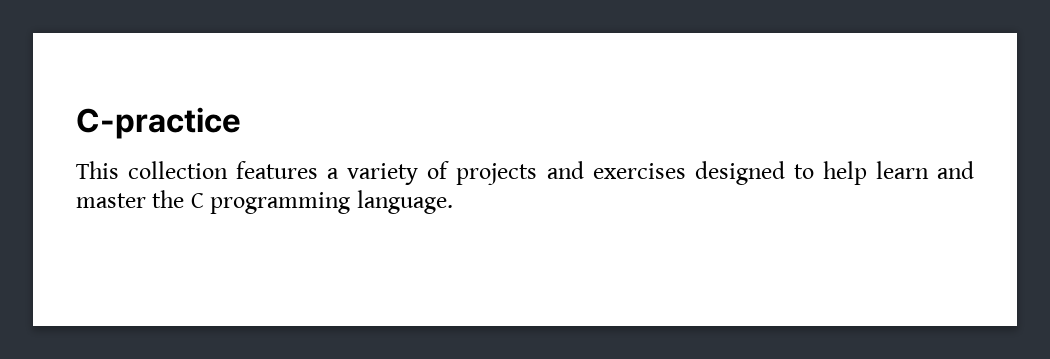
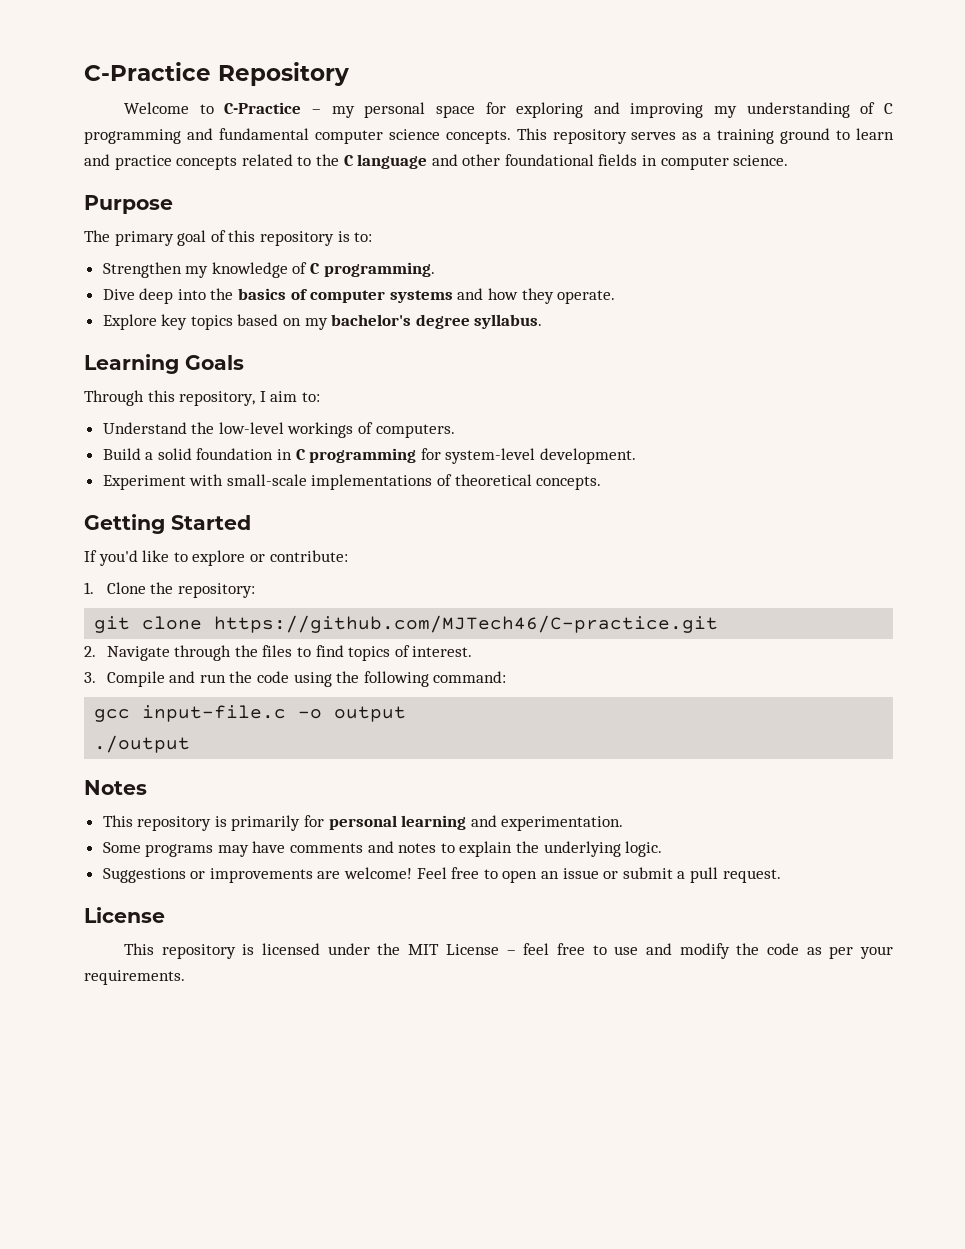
- C-practice
- This collection features a variety of projects and exercises designed to help learn and master the C programming language.
+ C-Practice Repository
+ Welcome to C-Practice – my personal space for exploring and improving my understanding of C programming and fundamental computer science concepts. This repository serves as a training ground to learn and practice concepts related to the C language and other foundational fields in computer science.
+ Purpose
+ The primary goal of this repository is to:
+ Strengthen my knowledge of C programming.
+ Dive deep into the basics of computer systems and how they operate.
+ Explore key topics based on my bachelor's degree syllabus.
+ Learning Goals
+ Through this repository, I aim to:
+ Understand the low-level workings of computers.
+ Build a solid foundation in C programming for system-level development.
+ Experiment with small-scale implementations of theoretical concepts.
+ Getting Started
+ If you'd like to explore or contribute:
+ 1. Clone the repository:
+ git clone https://github.com/MJTech46/C-practice.git
+ 2. Navigate through the files to find topics of interest.
+ 3. Compile and run the code using the following command:
+ gcc input-file.c -o output
+ ./output
+ Notes
+ This repository is primarily for personal learning and experimentation.
+ Some programs may have comments and notes to explain the underlying logic.
+ Suggestions or improvements are welcome! Feel free to open an issue or submit a pull request.
+ License
+ This repository is licensed under the MIT License – feel free to use and modify the code as per your requirements.

